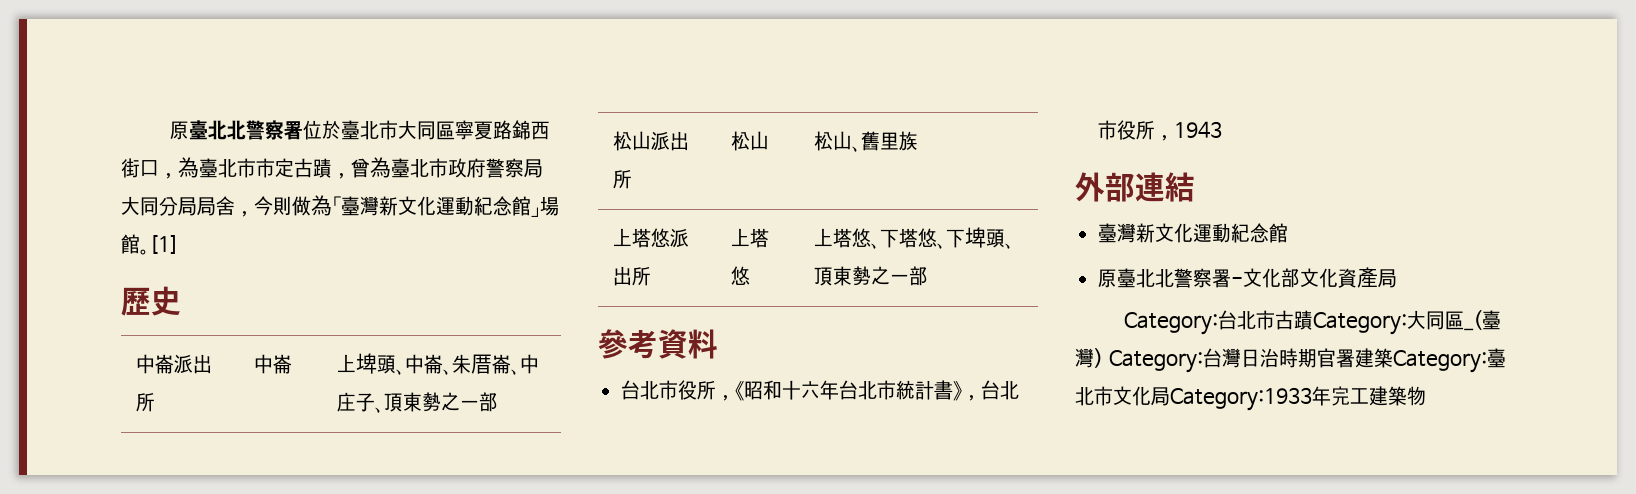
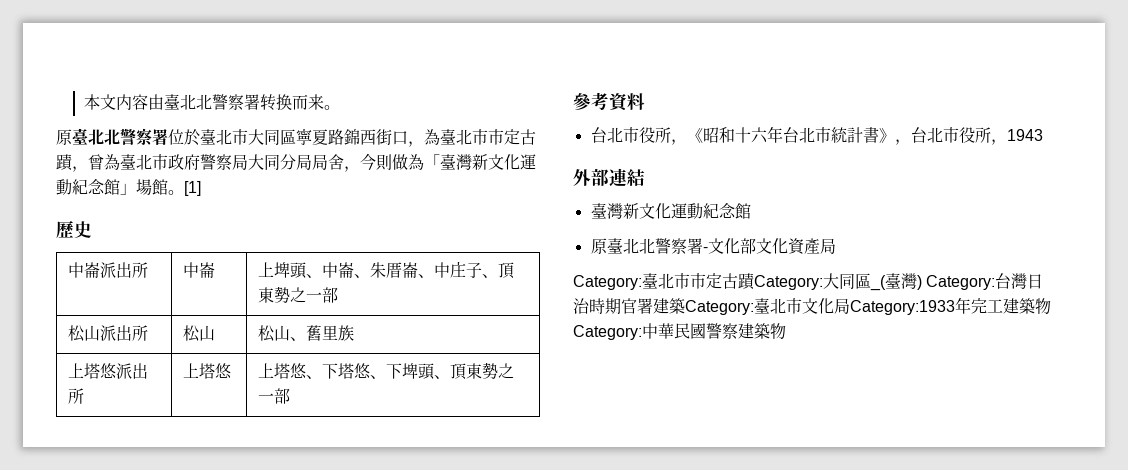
+ 本文内容由臺北北警察署转换而来。
- Category:台北市古蹟Category:大同區_(臺灣) Category:台灣日治時期官署建築Category:臺北市文化局Category:1933年完工建築物
+ Category:臺北市市定古蹟Category:大同區_(臺灣) Category:台灣日治時期官署建築Category:臺北市文化局Category:1933年完工建築物Category:中華民國警察建築物

